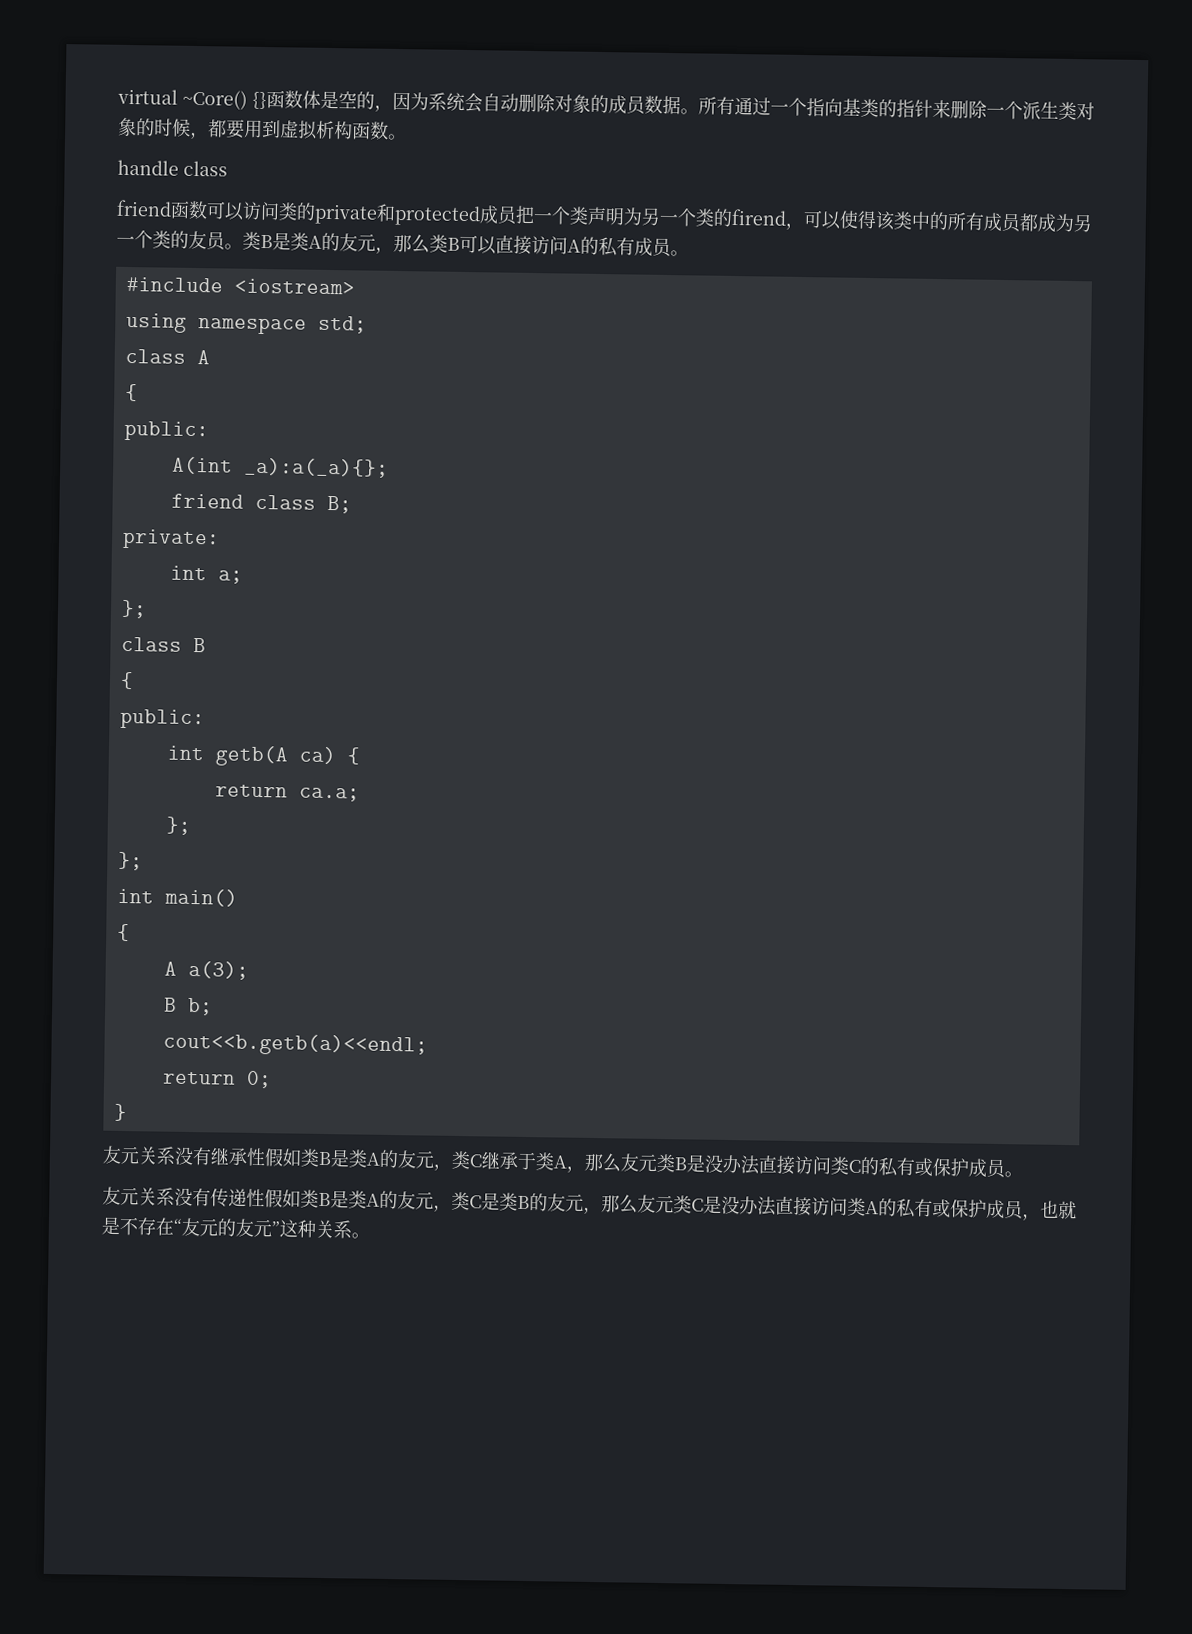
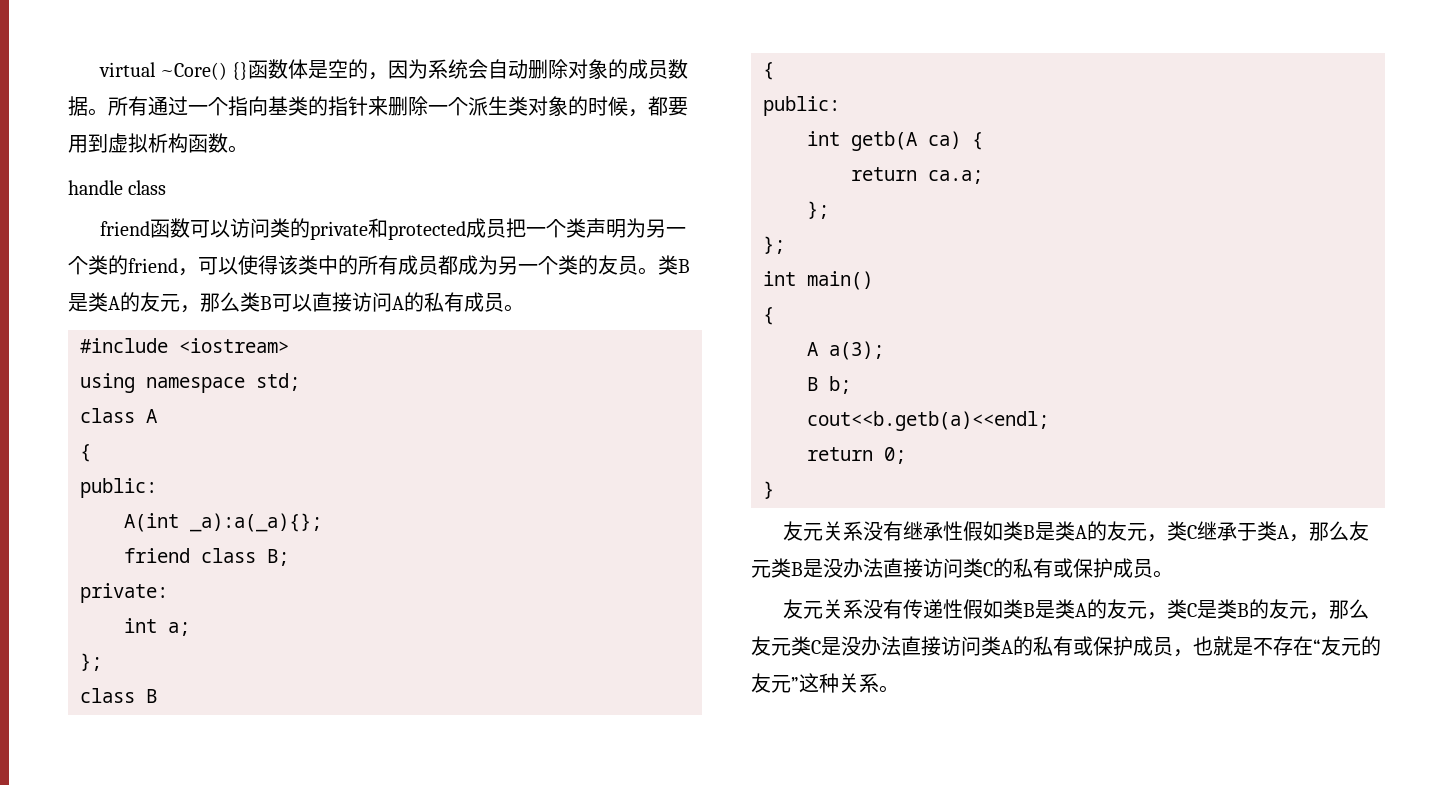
- friend函数可以访问类的private和protected成员把一个类声明为另一个类的firend，可以使得该类中的所有成员都成为另一个类的友员。
+ friend函数可以访问类的private和protected成员把一个类声明为另一个类的friend，可以使得该类中的所有成员都成为另一个类的友员。

